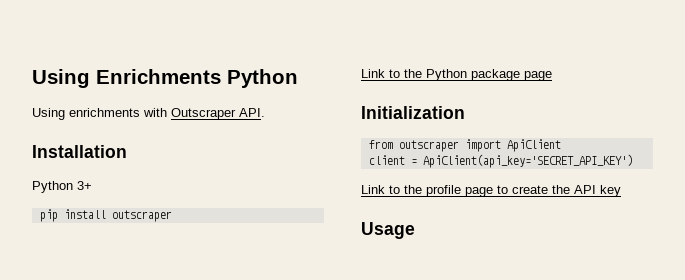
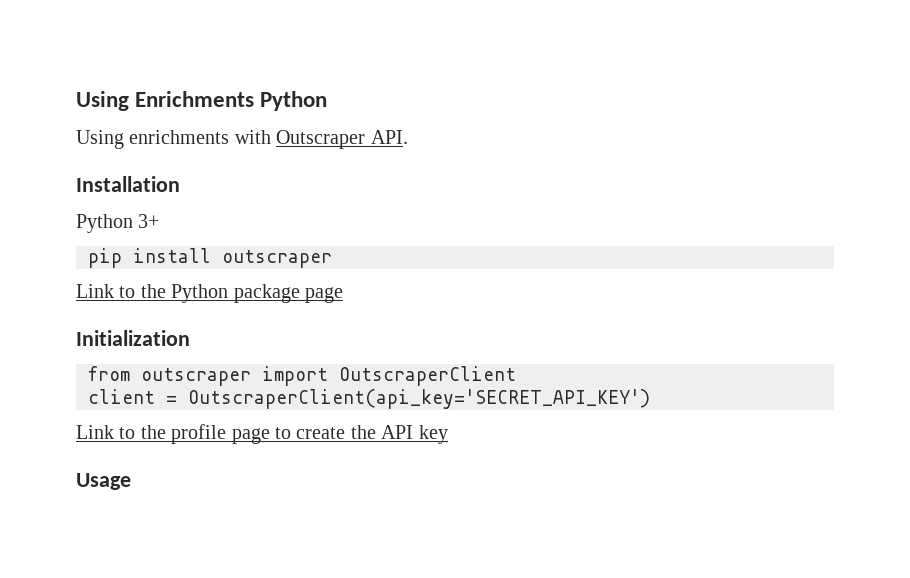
- from outscraper import ApiClient
+ from outscraper import OutscraperClient
- client = ApiClient(api_key='SECRET_API_KEY')
+ client = OutscraperClient(api_key='SECRET_API_KEY')

